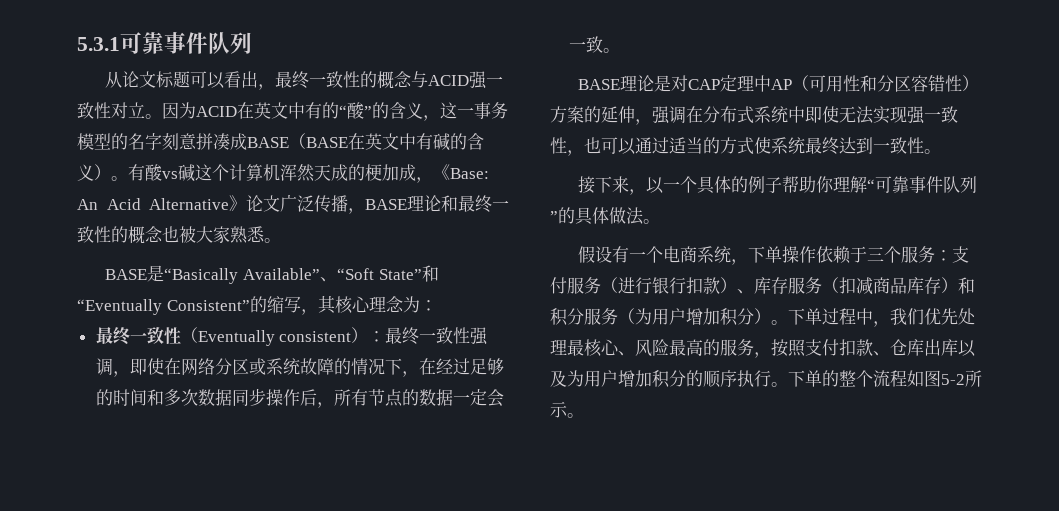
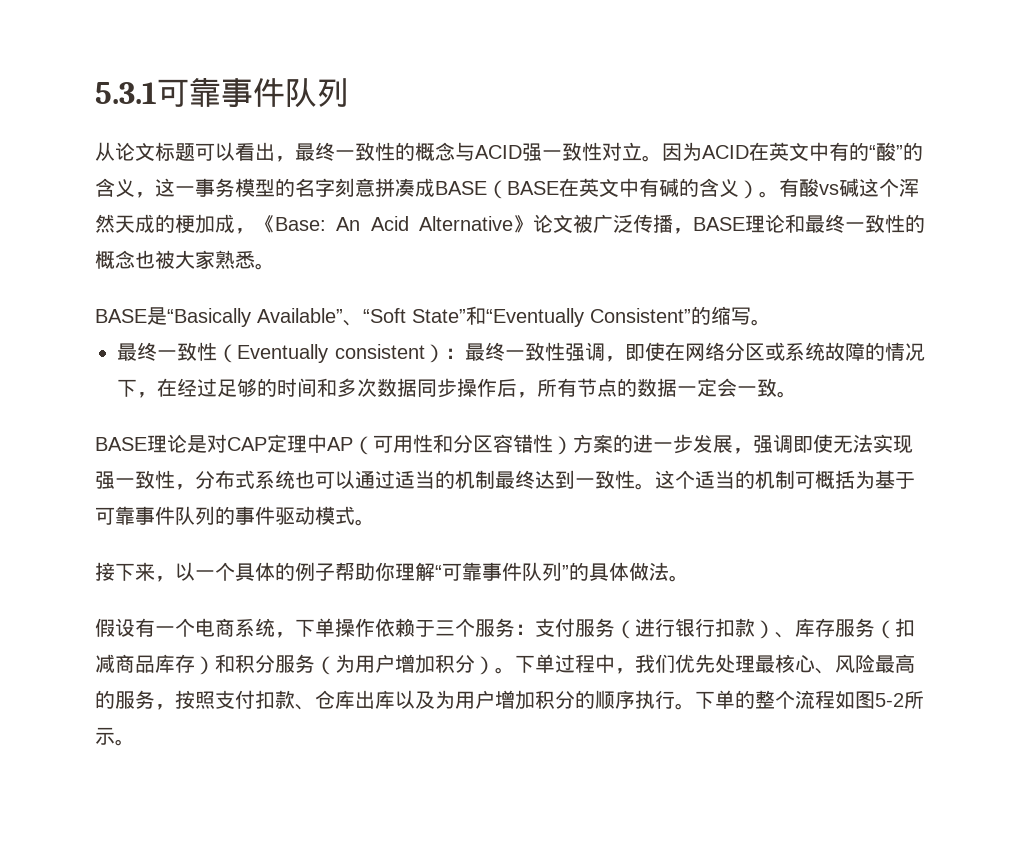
- 有酸vs碱这个计算机浑然天成的梗加成，《Base: An Acid Alternative》论文广泛传播，BASE理论和最终一致性的概念也被大家熟悉。
+ 有酸vs碱这个浑然天成的梗加成，《Base: An Acid Alternative》论文被广泛传播，BASE理论和最终一致性的概念也被大家熟悉。
- BASE是“Basically Available”、“Soft State”和“Eventually Consistent”的缩写，其核心理念为：
+ BASE是“Basically Available”、“Soft State”和“Eventually Consistent”的缩写。
- BASE理论是对CAP定理中AP（可用性和分区容错性）方案的延伸，强调在分布式系统中即使无法实现强一致性，也可以通过适当的方式使系统最终达到一致性。
+ BASE理论是对CAP定理中AP（可用性和分区容错性）方案的进一步发展，强调即使无法实现强一致性，分布式系统也可以通过适当的机制最终达到一致性。这个适当的机制可概括为基于可靠事件队列的事件驱动模式。

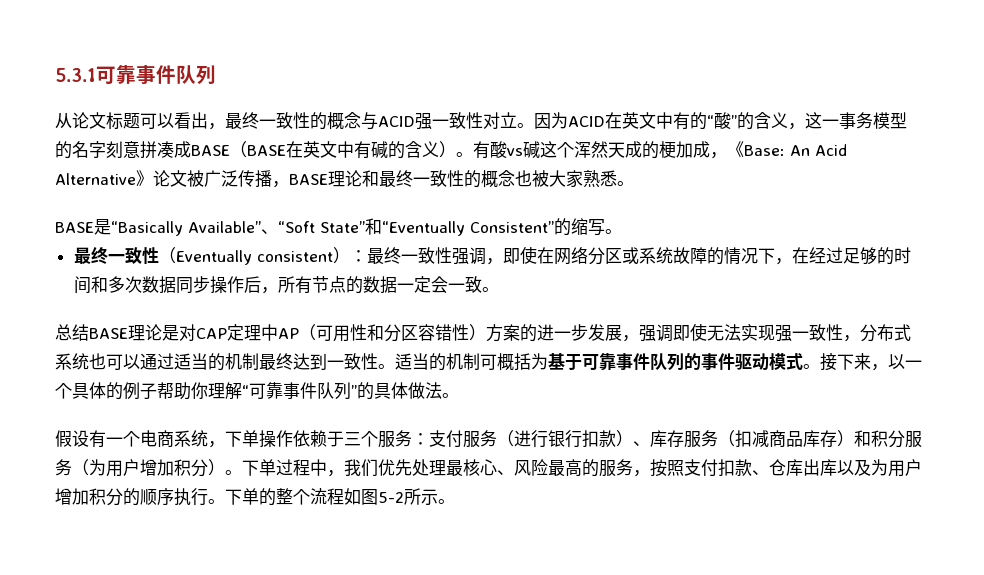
- BASE理论是对CAP定理中AP（可用性和分区容错性）方案的进一步发展，强调即使无法实现强一致性，分布式系统也可以通过适当的机制最终达到一致性。
+ 总结BASE理论是对CAP定理中AP（可用性和分区容错性）方案的进一步发展，强调即使无法实现强一致性，分布式系统也可以通过适当的机制最终达到一致性。
- 这个适当的机制可概括为基于可靠事件队列的事件驱动模式。
- 接下来，以一个具体的例子帮助你理解“可靠事件队列”的具体做法。
+ 适当的机制可概括为基于可靠事件队列的事件驱动模式。接下来，以一个具体的例子帮助你理解“可靠事件队列”的具体做法。

